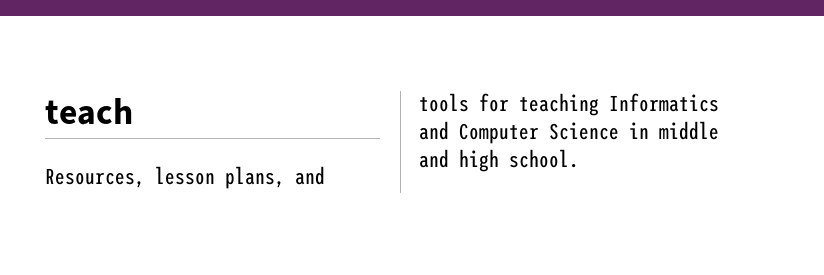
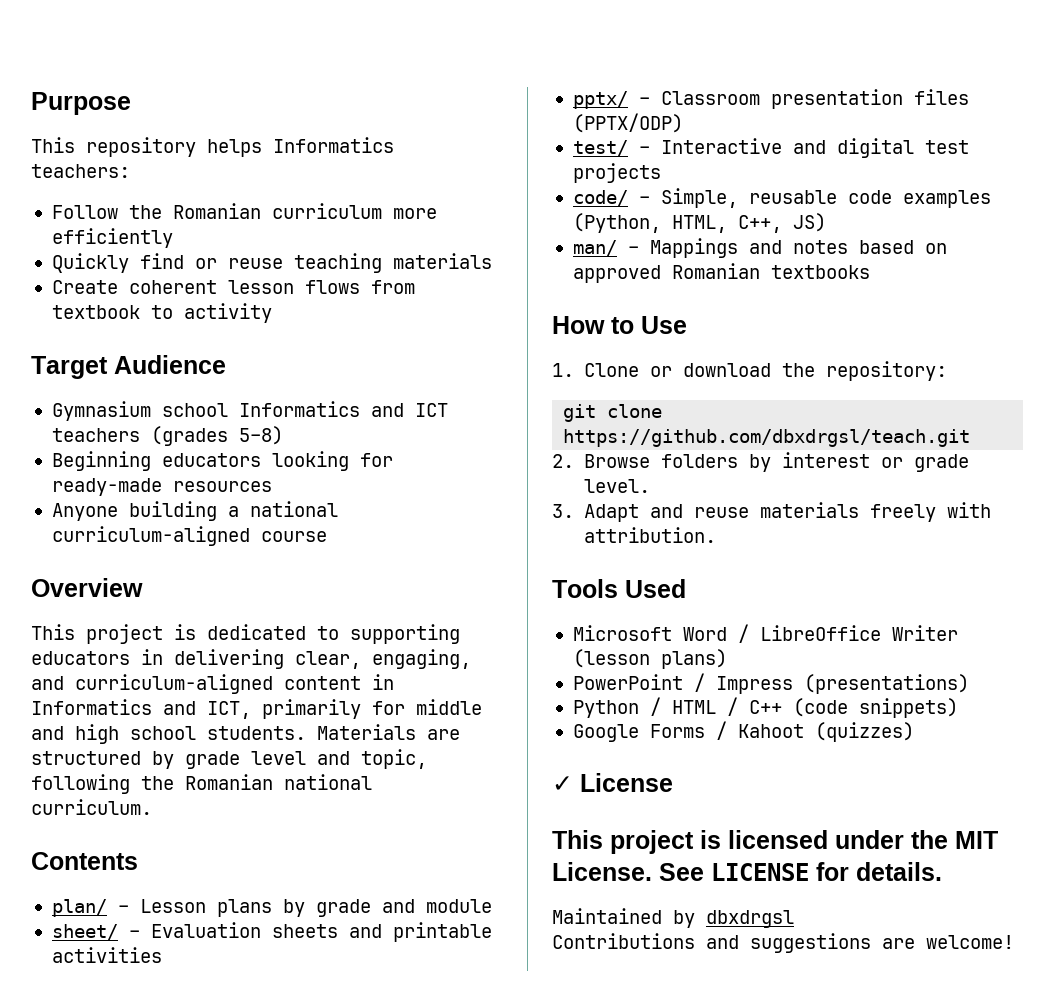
- teach
- Resources, lesson plans, and tools for teaching Informatics and Computer Science in middle and high school.
+ Purpose
+ This repository helps Informatics teachers:
+ Follow the Romanian curriculum more efficiently
+ Quickly find or reuse teaching materials
+ Create coherent lesson flows from textbook to activity
+ Target Audience
+ Gymnasium school Informatics and ICT teachers (grades 5–8)
+ Beginning educators looking for ready-made resources
+ Anyone building a national curriculum-aligned course
+ Overview
+ This project is dedicated to supporting educators in delivering clear, engaging, and curriculum-aligned content in Informatics and ICT, primarily for middle and high school students. Materials are structured by grade level and topic, following the Romanian national curriculum.
+ Contents
+ plan/ – Lesson plans by grade and module
+ sheet/ – Evaluation sheets and printable activities
+ pptx/ – Classroom presentation files (PPTX/ODP)
+ test/ – Interactive and digital test projects
+ code/ – Simple, reusable code examples (Python, HTML, C++, JS)
+ man/ – Mappings and notes based on approved Romanian textbooks
+ How to Use
+ 1. Clone or download the repository:
+ git clone https://github.com/dbxdrgsl/teach.git
+ 2. Browse folders by interest or grade level.
+ 3. Adapt and reuse materials freely with attribution.
+ Tools Used
+ Microsoft Word / LibreOffice Writer (lesson plans)
+ PowerPoint / Impress (presentations)
+ Python / HTML / C++ (code snippets)
+ Google Forms / Kahoot (quizzes)
+ ✓ License
+ This project is licensed under the MIT License. See LICENSE for details.
+ Maintained by dbxdrgsl
+ Contributions and suggestions are welcome!

